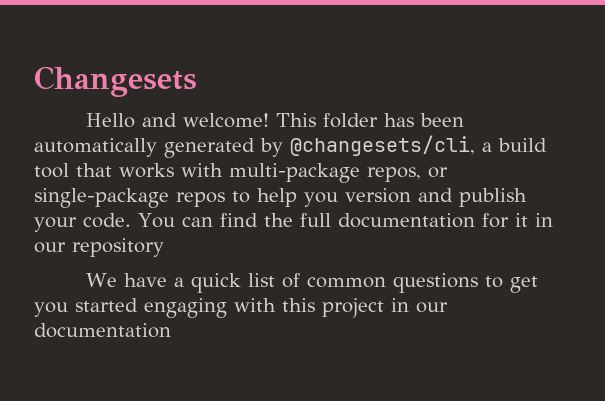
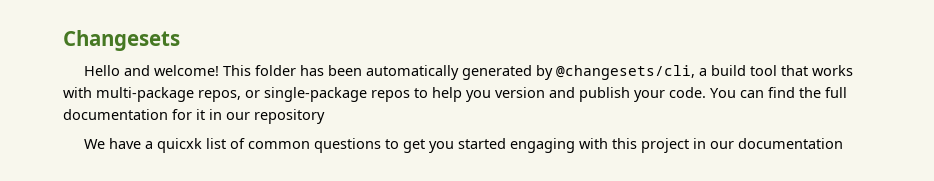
- We have a quick list of common questions to get you started engaging with this project in our documentation
+ We have a quicxk list of common questions to get you started engaging with this project in our documentation

